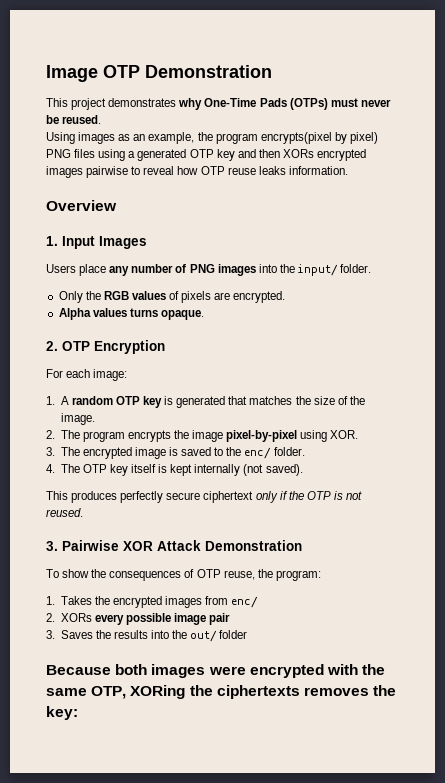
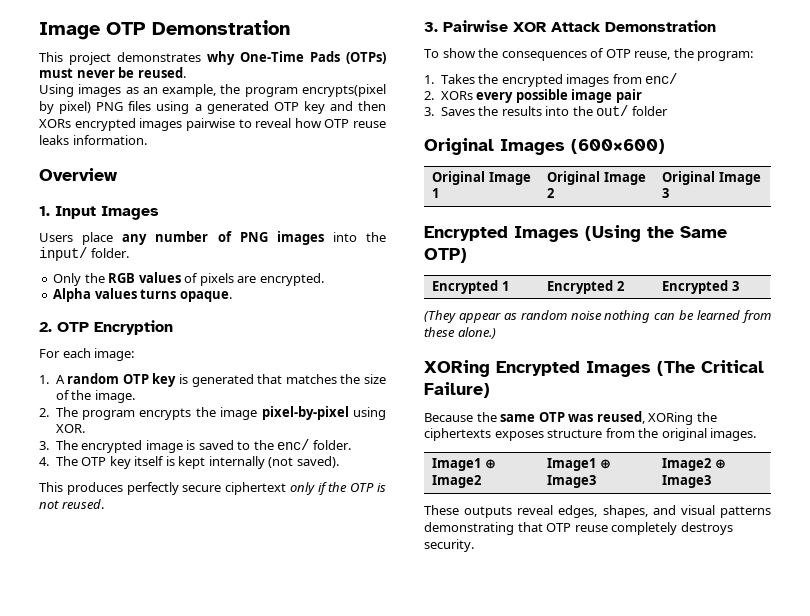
- Because both images were encrypted with the same OTP, XORing the ciphertexts removes the key:
+ Original Images (600×600)
+ Original Image 1 | Original Image 2 | Original Image 3
+ Encrypted Images (Using the Same OTP)
+ Encrypted 1 | Encrypted 2 | Encrypted 3
+ (They appear as random noise nothing can be learned from these alone.)
+ XORing Encrypted Images (The Critical Failure)
+ Because the same OTP was reused, XORing the ciphertexts exposes structure from the original images.
+ Image1 ⊕ Image2 | Image1 ⊕ Image3 | Image2 ⊕ Image3
+ These outputs reveal edges, shapes, and visual patterns demonstrating that OTP reuse completely destroys security.

